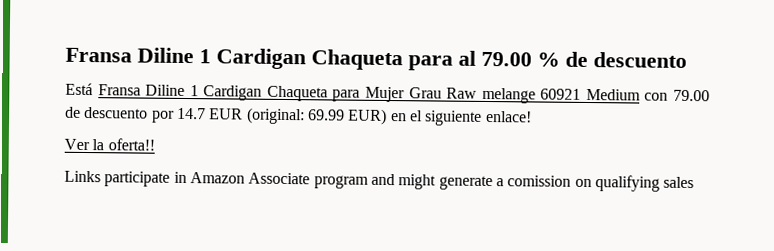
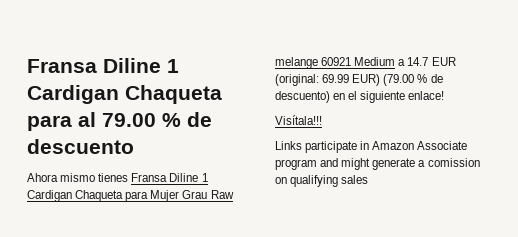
- Está Fransa Diline 1 Cardigan Chaqueta para Mujer Grau Raw melange 60921 Medium con 79.00 de descuento por 14.7 EUR (original: 69.99 EUR) en el siguiente enlace!
+ Ahora mismo tienes Fransa Diline 1 Cardigan Chaqueta para Mujer Grau Raw melange 60921 Medium a 14.7 EUR (original: 69.99 EUR) (79.00 % de descuento) en el siguiente enlace!
- Ver la oferta!!
+ Visítala!!!

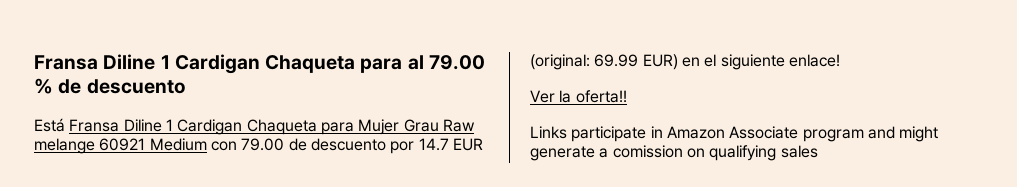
- Ahora mismo tienes Fransa Diline 1 Cardigan Chaqueta para Mujer Grau Raw melange 60921 Medium a 14.7 EUR (original: 69.99 EUR) (79.00 % de descuento) en el siguiente enlace!
+ Está Fransa Diline 1 Cardigan Chaqueta para Mujer Grau Raw melange 60921 Medium con 79.00 de descuento por 14.7 EUR (original: 69.99 EUR) en el siguiente enlace!
- Visítala!!!
+ Ver la oferta!!

